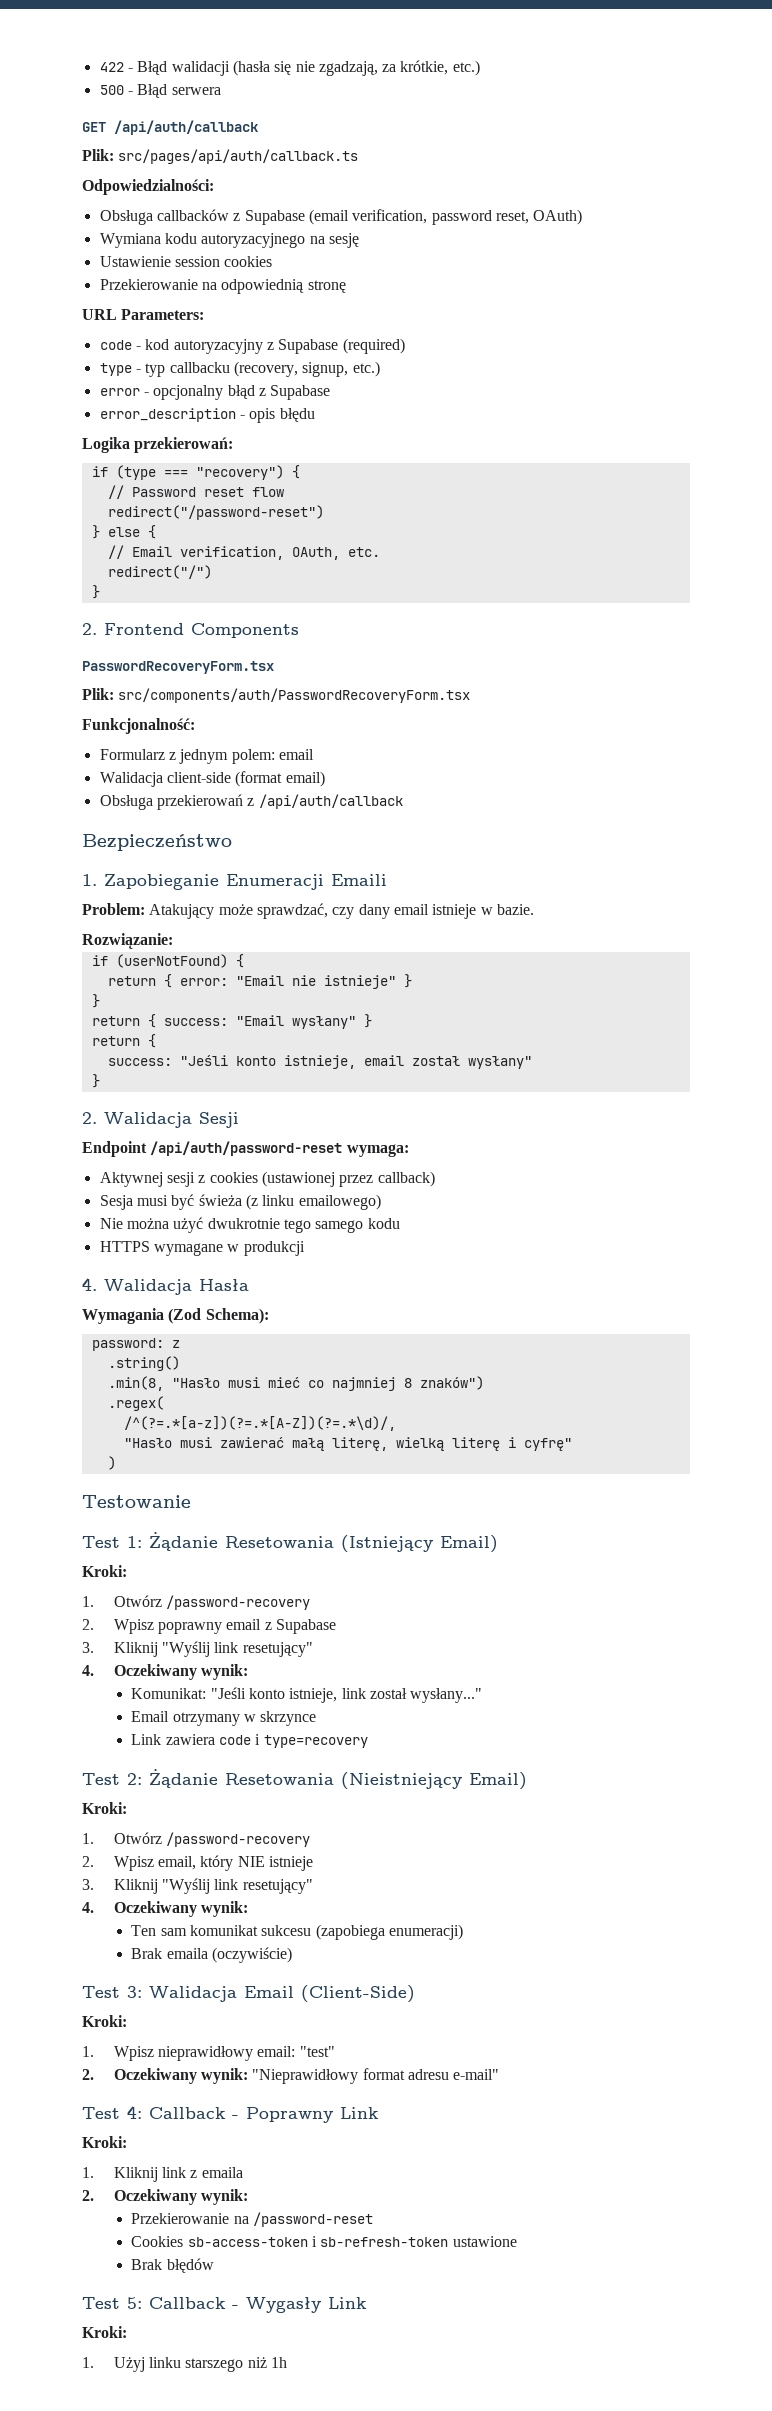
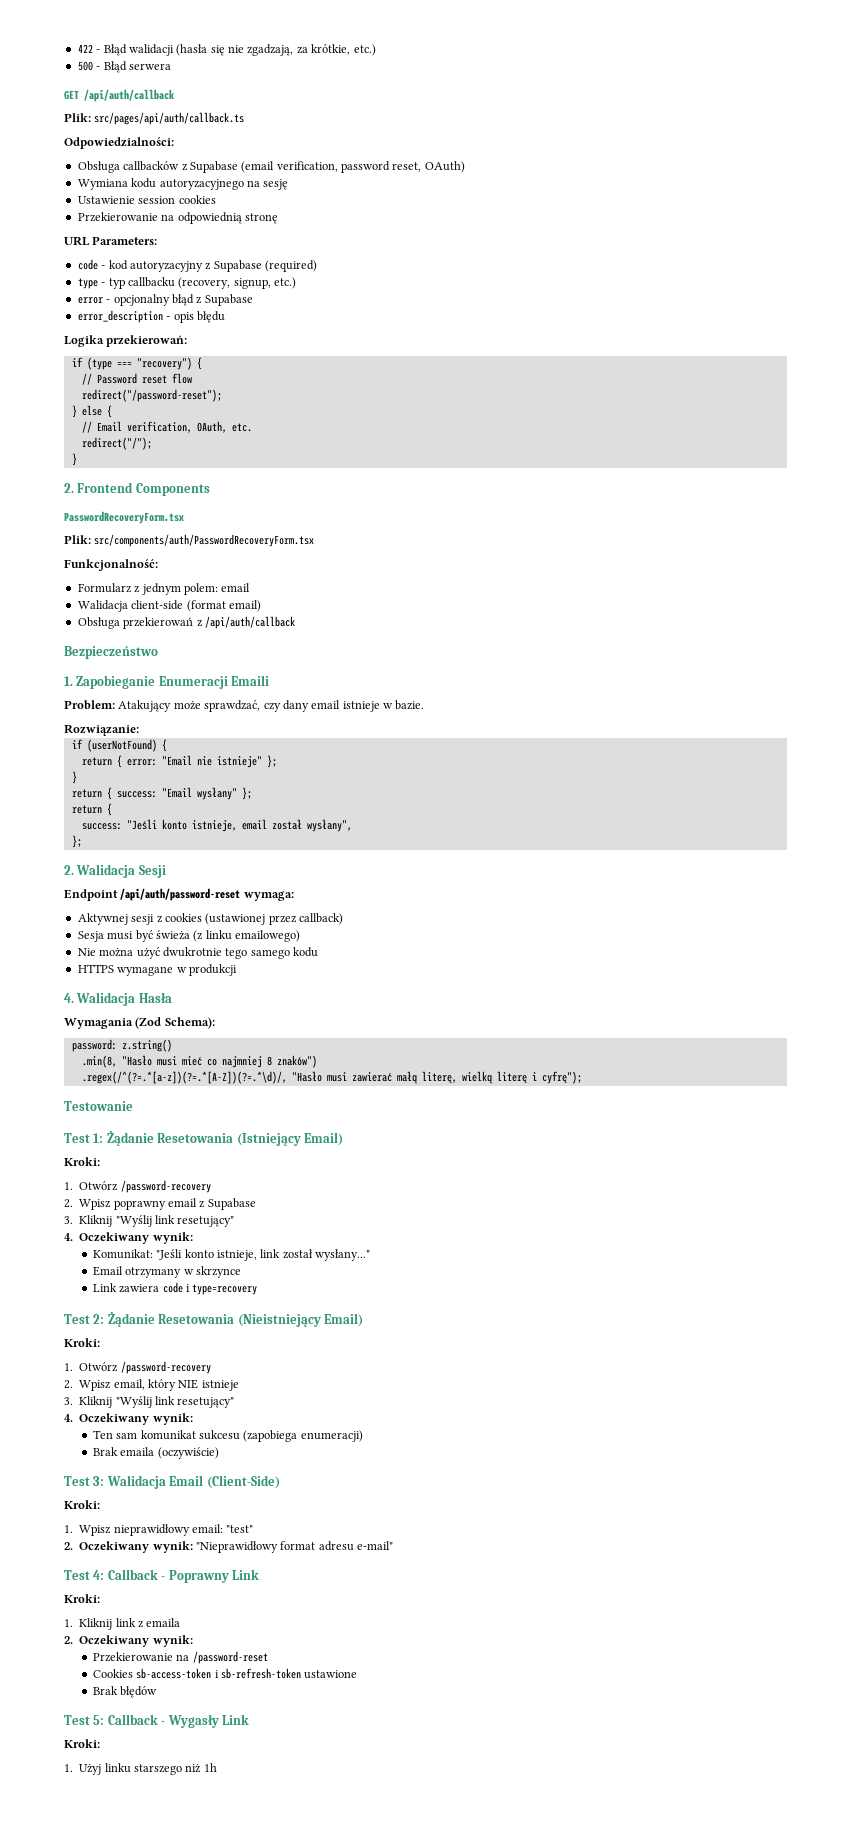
- redirect("/password-reset")
+ redirect("/password-reset");
- redirect("/")
+ redirect("/");
- return { error: "Email nie istnieje" }
+ return { error: "Email nie istnieje" };
- return { success: "Email wysłany" }
+ return { success: "Email wysłany" };
- success: "Jeśli konto istnieje, email został wysłany"
- }
+ success: "Jeśli konto istnieje, email został wysłany",
+ };
- password: z
- .string()
+ password: z.string()
- .regex(
- /^(?=.*[a-z])(?=.*[A-Z])(?=.*\d)/,
- "Hasło musi zawierać małą literę, wielką literę i cyfrę"
- )
+ .regex(/^(?=.*[a-z])(?=.*[A-Z])(?=.*\d)/, "Hasło musi zawierać małą literę, wielką literę i cyfrę");

